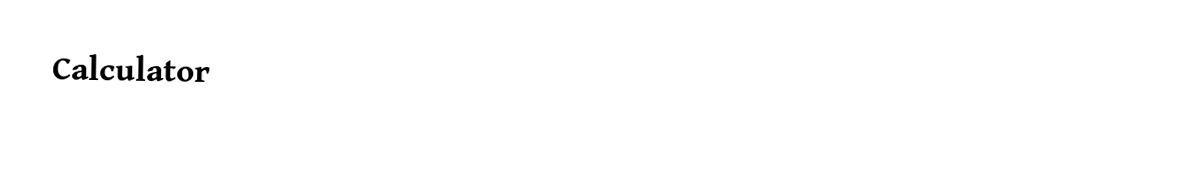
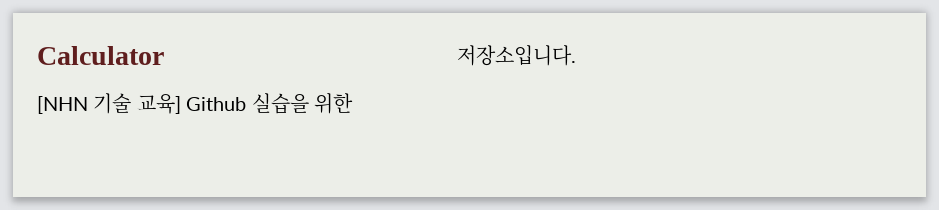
+ [NHN 기술 교육] Github 실습을 위한 저장소입니다.

